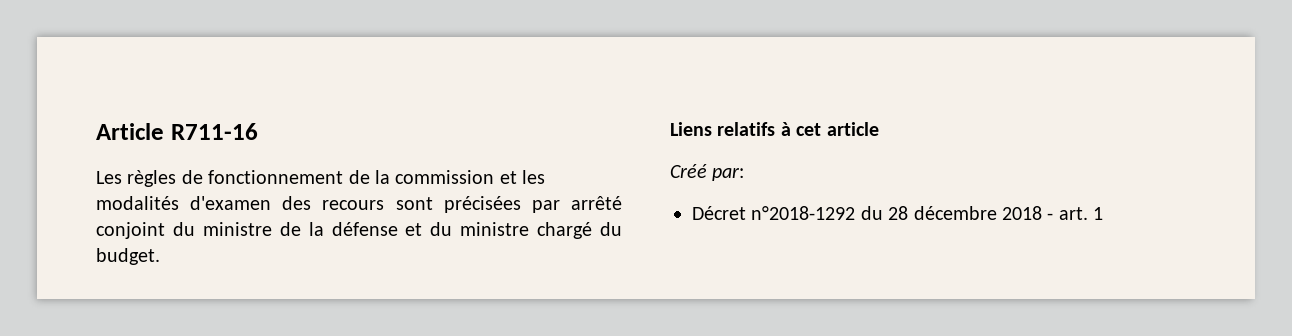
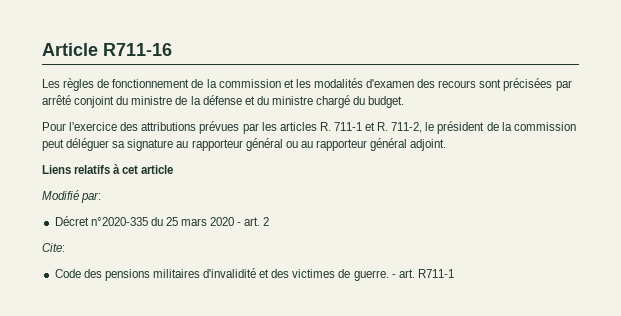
+ Pour l'exercice des attributions prévues par les articles R. 711-1 et R. 711-2, le président de la commission peut déléguer sa signature au rapporteur général ou au rapporteur général adjoint.
- Créé par:
+ Modifié par:
- Décret n°2018-1292 du 28 décembre 2018 - art. 1
+ Décret n°2020-335 du 25 mars 2020 - art. 2
+ Cite:
+ Code des pensions militaires d'invalidité et des victimes de guerre. - art. R711-1

